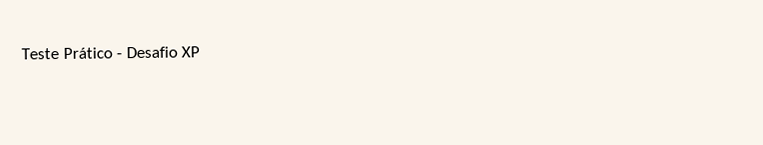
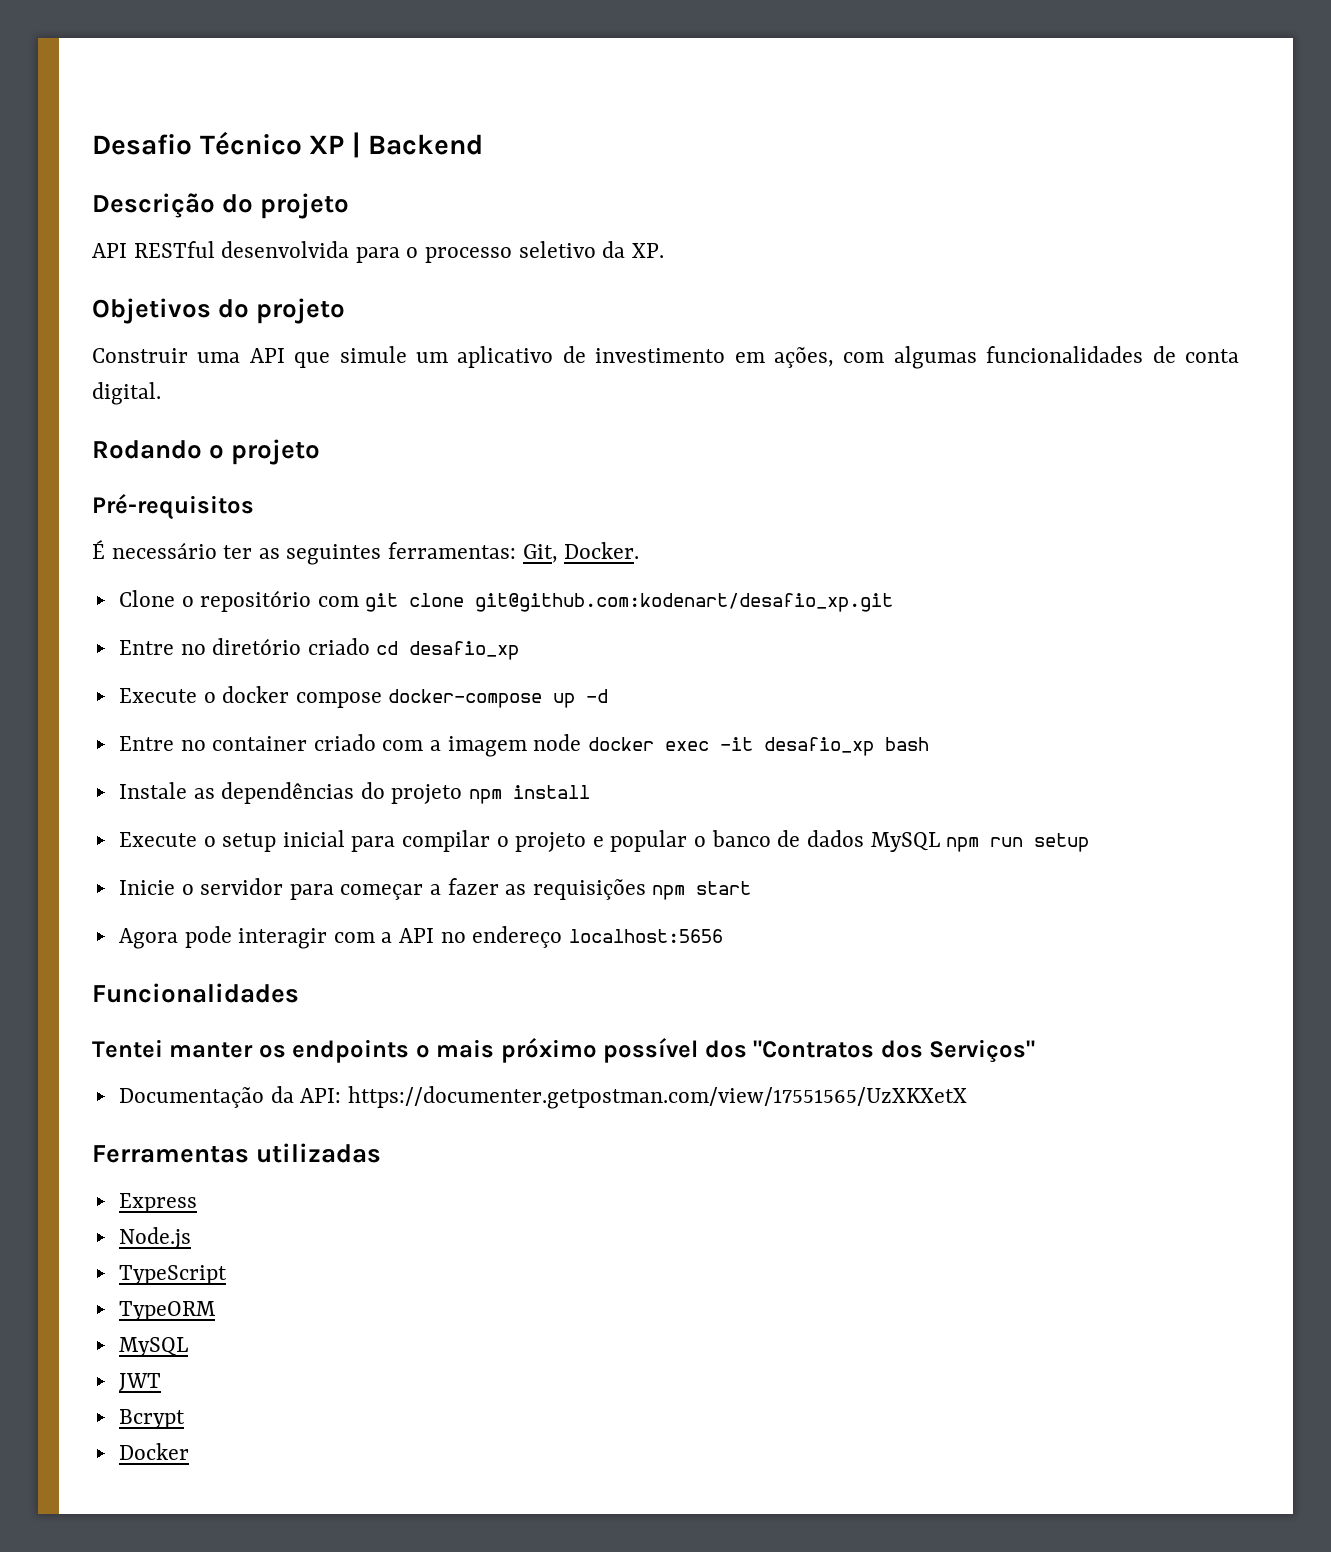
- Teste Prático - Desafio XP
+ Desafio Técnico XP | Backend
+ Descrição do projeto
+ API RESTful desenvolvida para o processo seletivo da XP.
+ Objetivos do projeto
+ Construir uma API que simule um aplicativo de investimento em ações, com algumas funcionalidades de conta digital.
+ Rodando o projeto
+ Pré-requisitos
+ É necessário ter as seguintes ferramentas: Git, Docker.
+ Clone o repositório com git clone git@github.com:kodenart/desafio_xp.git
+ Entre no diretório criado cd desafio_xp
+ Execute o docker compose docker-compose up -d
+ Entre no container criado com a imagem node docker exec -it desafio_xp bash
+ Instale as dependências do projeto npm install
+ Execute o setup inicial para compilar o projeto e popular o banco de dados MySQL npm run setup
+ Inicie o servidor para começar a fazer as requisições npm start
+ Agora pode interagir com a API no endereço localhost:5656
+ Funcionalidades
+ Tentei manter os endpoints o mais próximo possível dos "Contratos dos Serviços"
+ Documentação da API: https://documenter.getpostman.com/view/17551565/UzXKXetX
+ Ferramentas utilizadas
+ Express
+ Node.js
+ TypeScript
+ TypeORM
+ MySQL
+ JWT
+ Bcrypt
+ Docker

